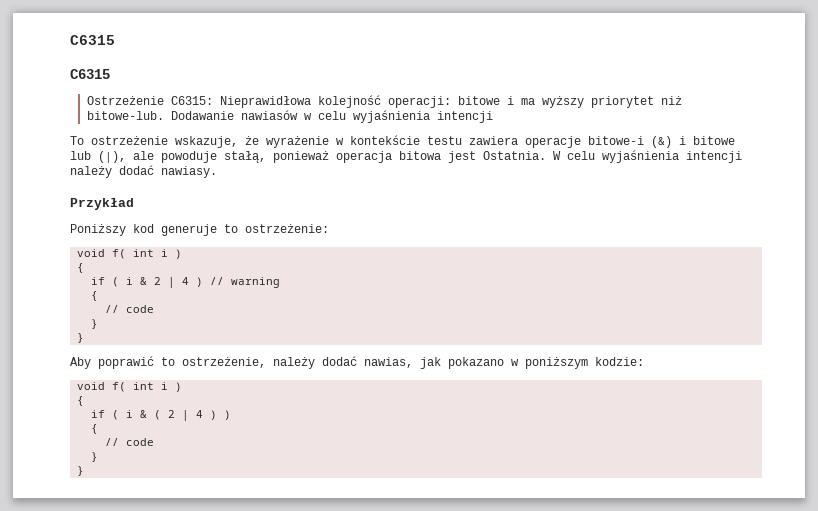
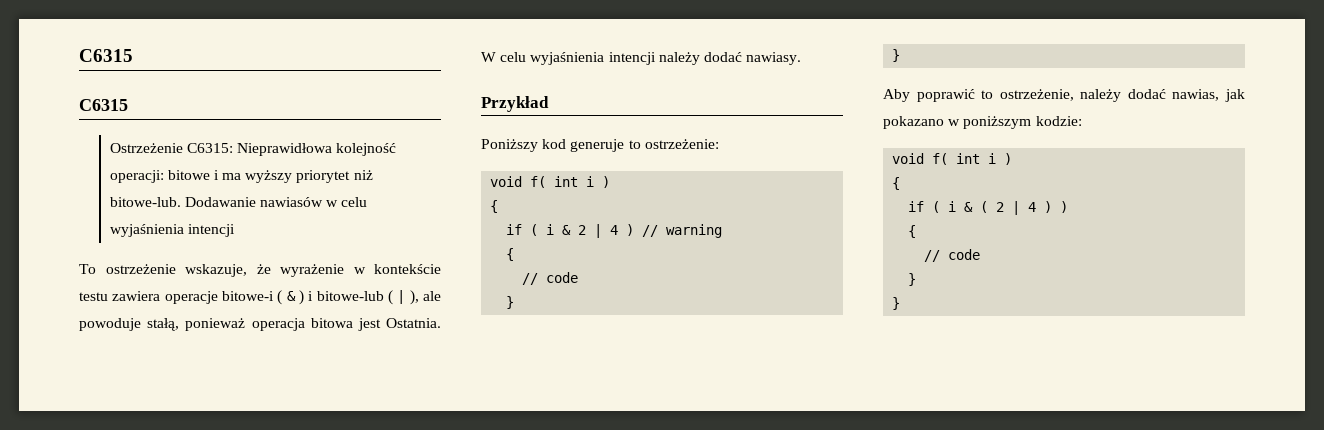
- To ostrzeżenie wskazuje, że wyrażenie w kontekście testu zawiera operacje bitowe-i (&) i bitowe lub (|), ale powoduje stałą, ponieważ operacja bitowa jest Ostatnia.
+ To ostrzeżenie wskazuje, że wyrażenie w kontekście testu zawiera operacje bitowe-i ( & ) i bitowe-lub ( | ), ale powoduje stałą, ponieważ operacja bitowa jest Ostatnia.

